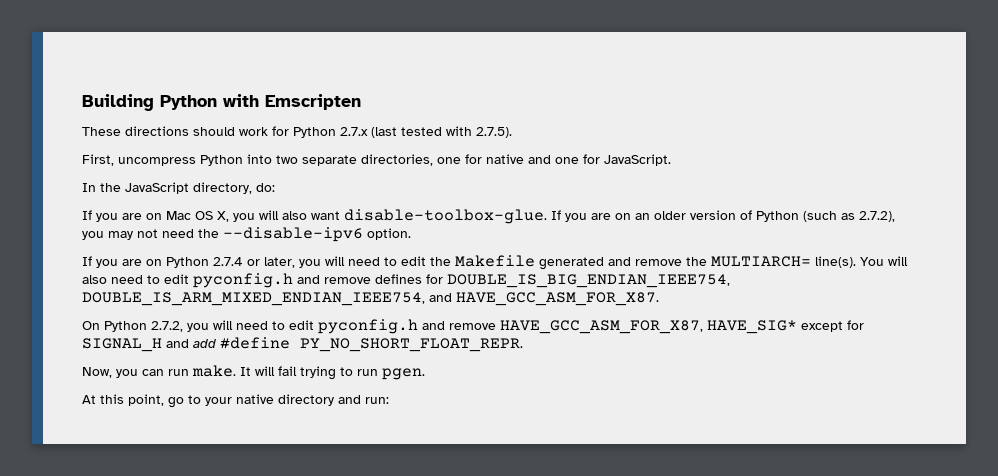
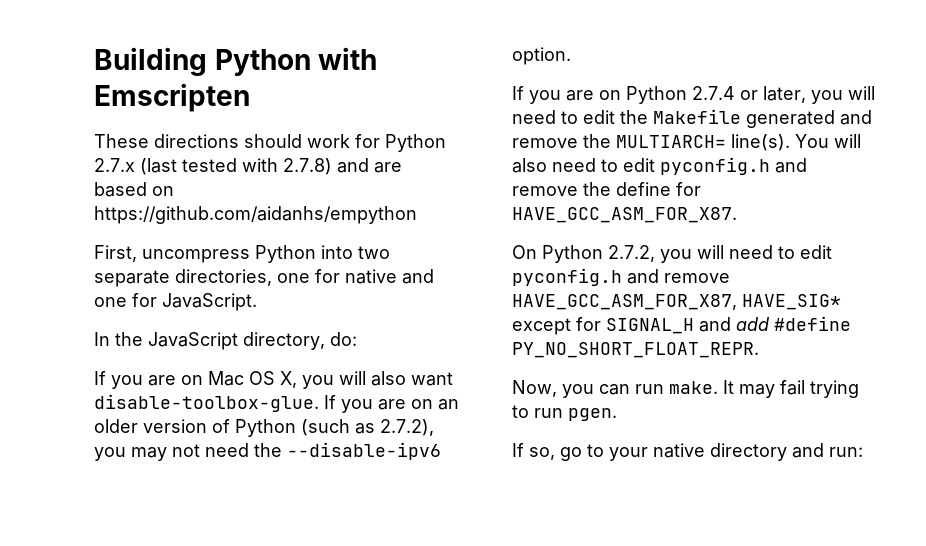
- These directions should work for Python 2.7.x (last tested with 2.7.5).
+ These directions should work for Python 2.7.x (last tested with 2.7.8) and are based on https://github.com/aidanhs/empython
- You will also need to edit pyconfig.h and remove defines for DOUBLE_IS_BIG_ENDIAN_IEEE754, DOUBLE_IS_ARM_MIXED_ENDIAN_IEEE754, and HAVE_GCC_ASM_FOR_X87.
+ You will also need to edit pyconfig.h and remove the define for HAVE_GCC_ASM_FOR_X87.
- It will fail trying to run pgen.
+ It may fail trying to run pgen.
- At this point, go to your native directory and run:
+ If so, go to your native directory and run:

